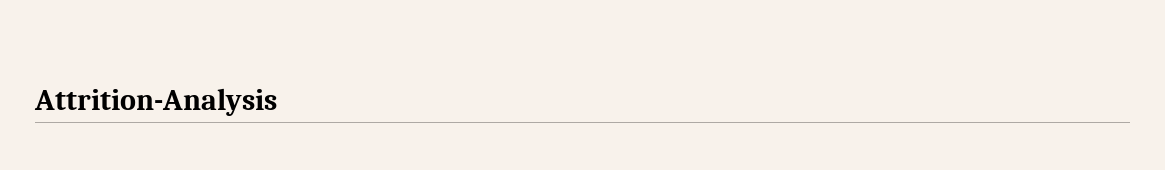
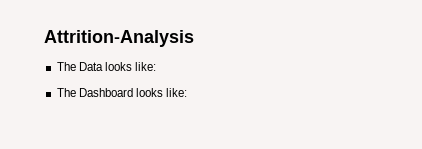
+ The Data looks like:
+ The Dashboard looks like:

